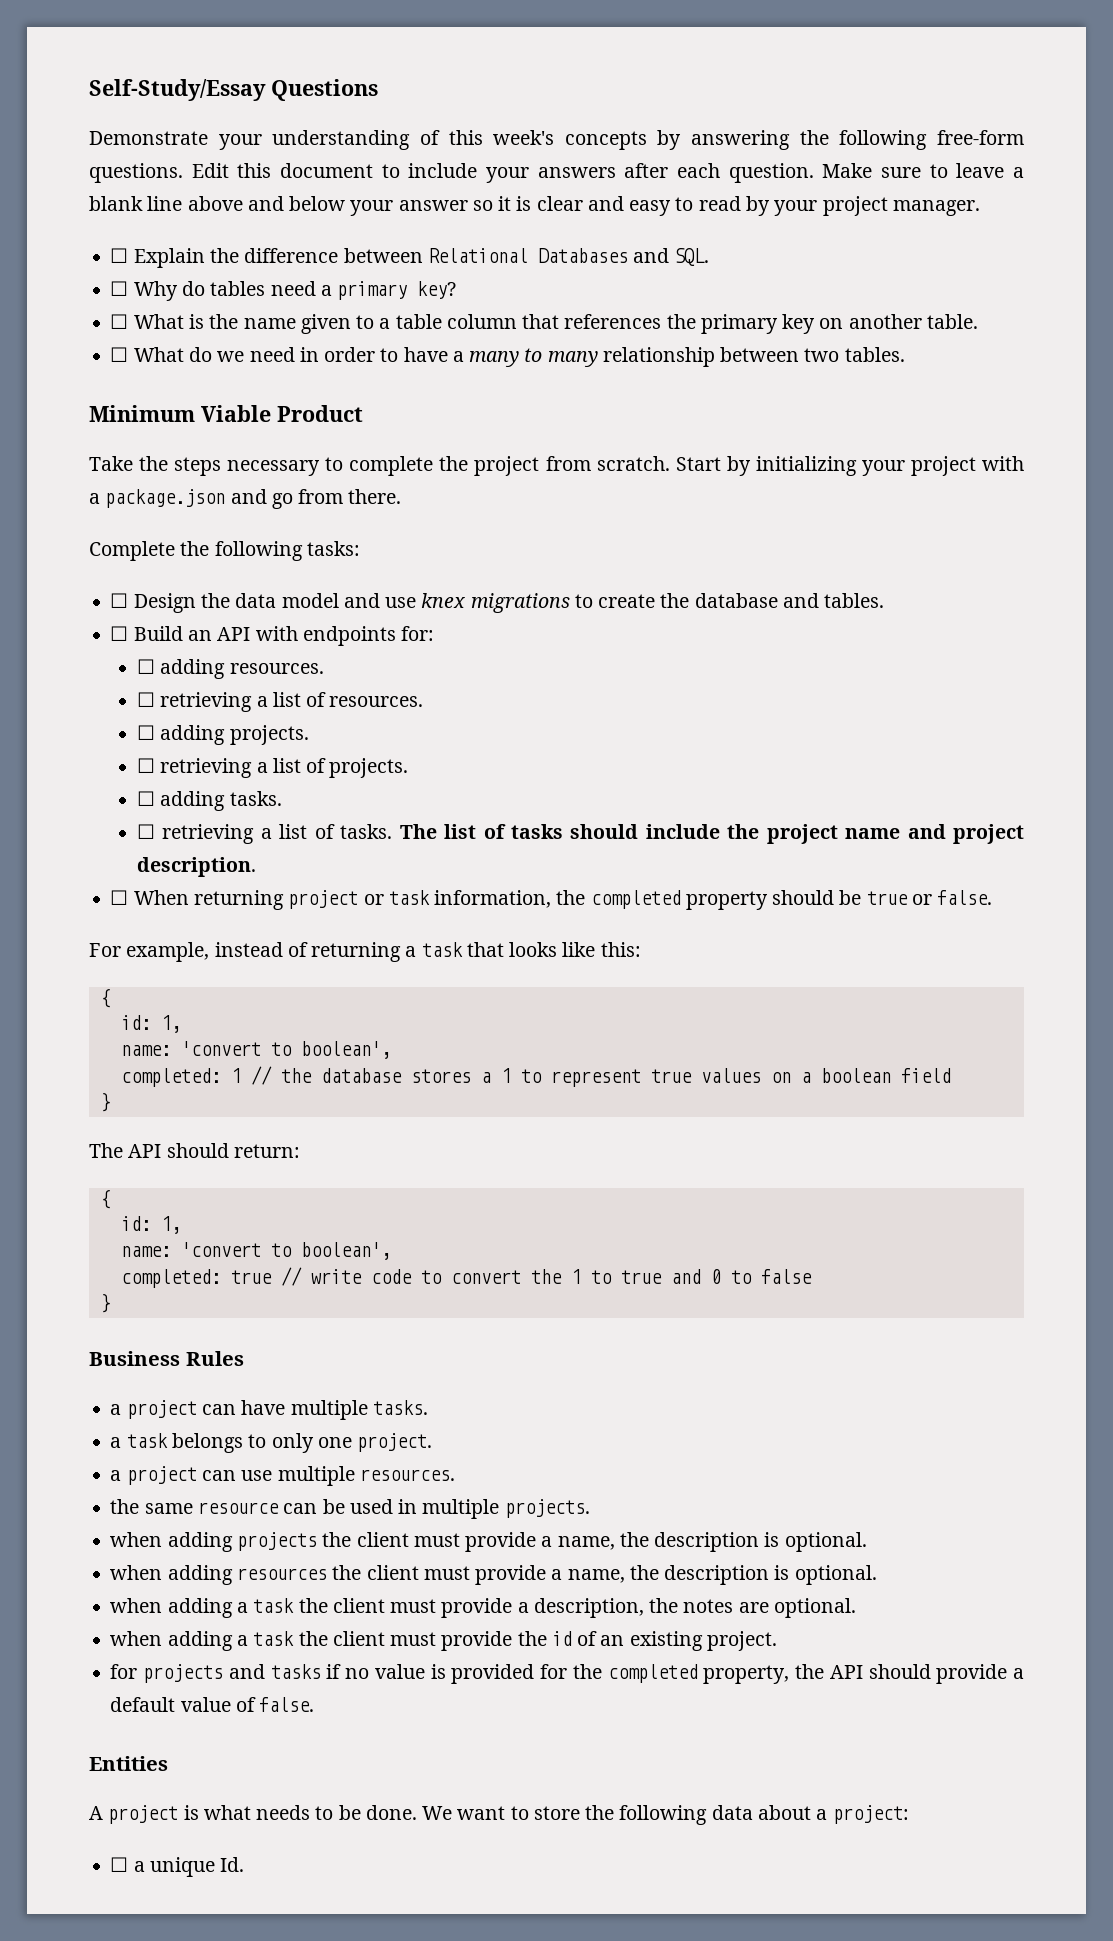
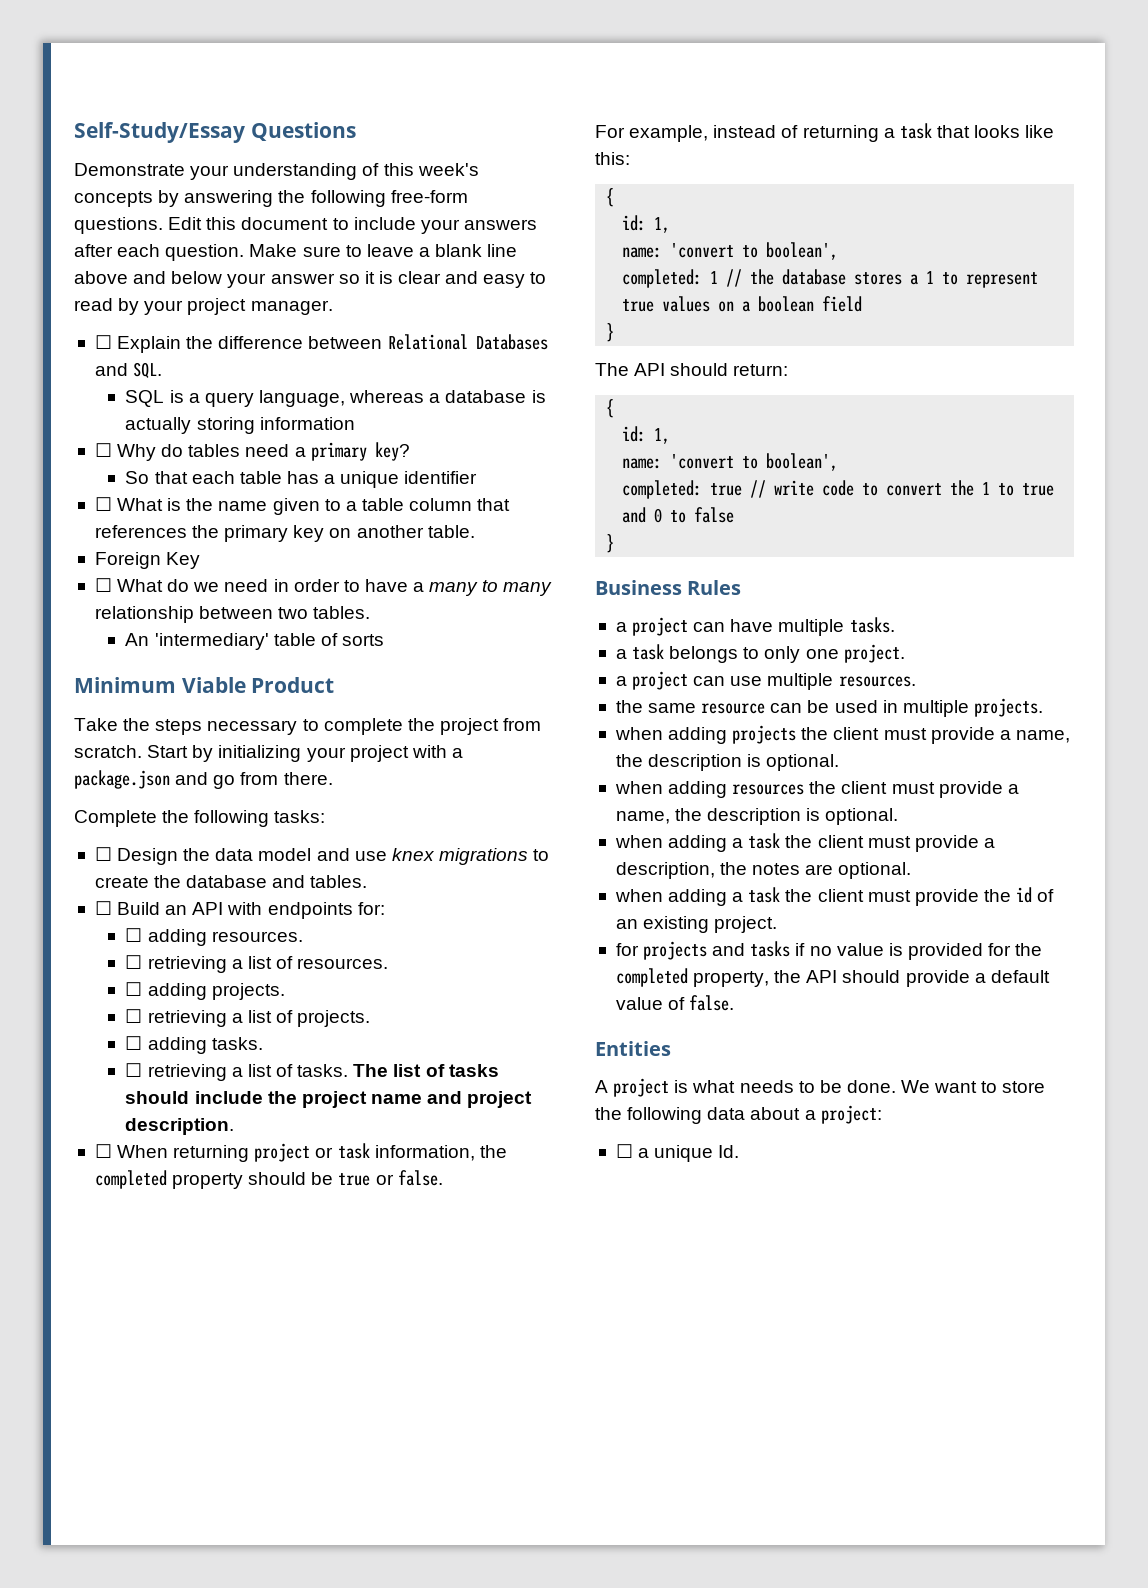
+ SQL is a query language, whereas a database is actually storing information
+ So that each table has a unique identifier
+ Foreign Key
+ An 'intermediary' table of sorts

